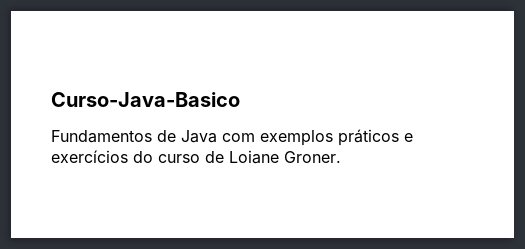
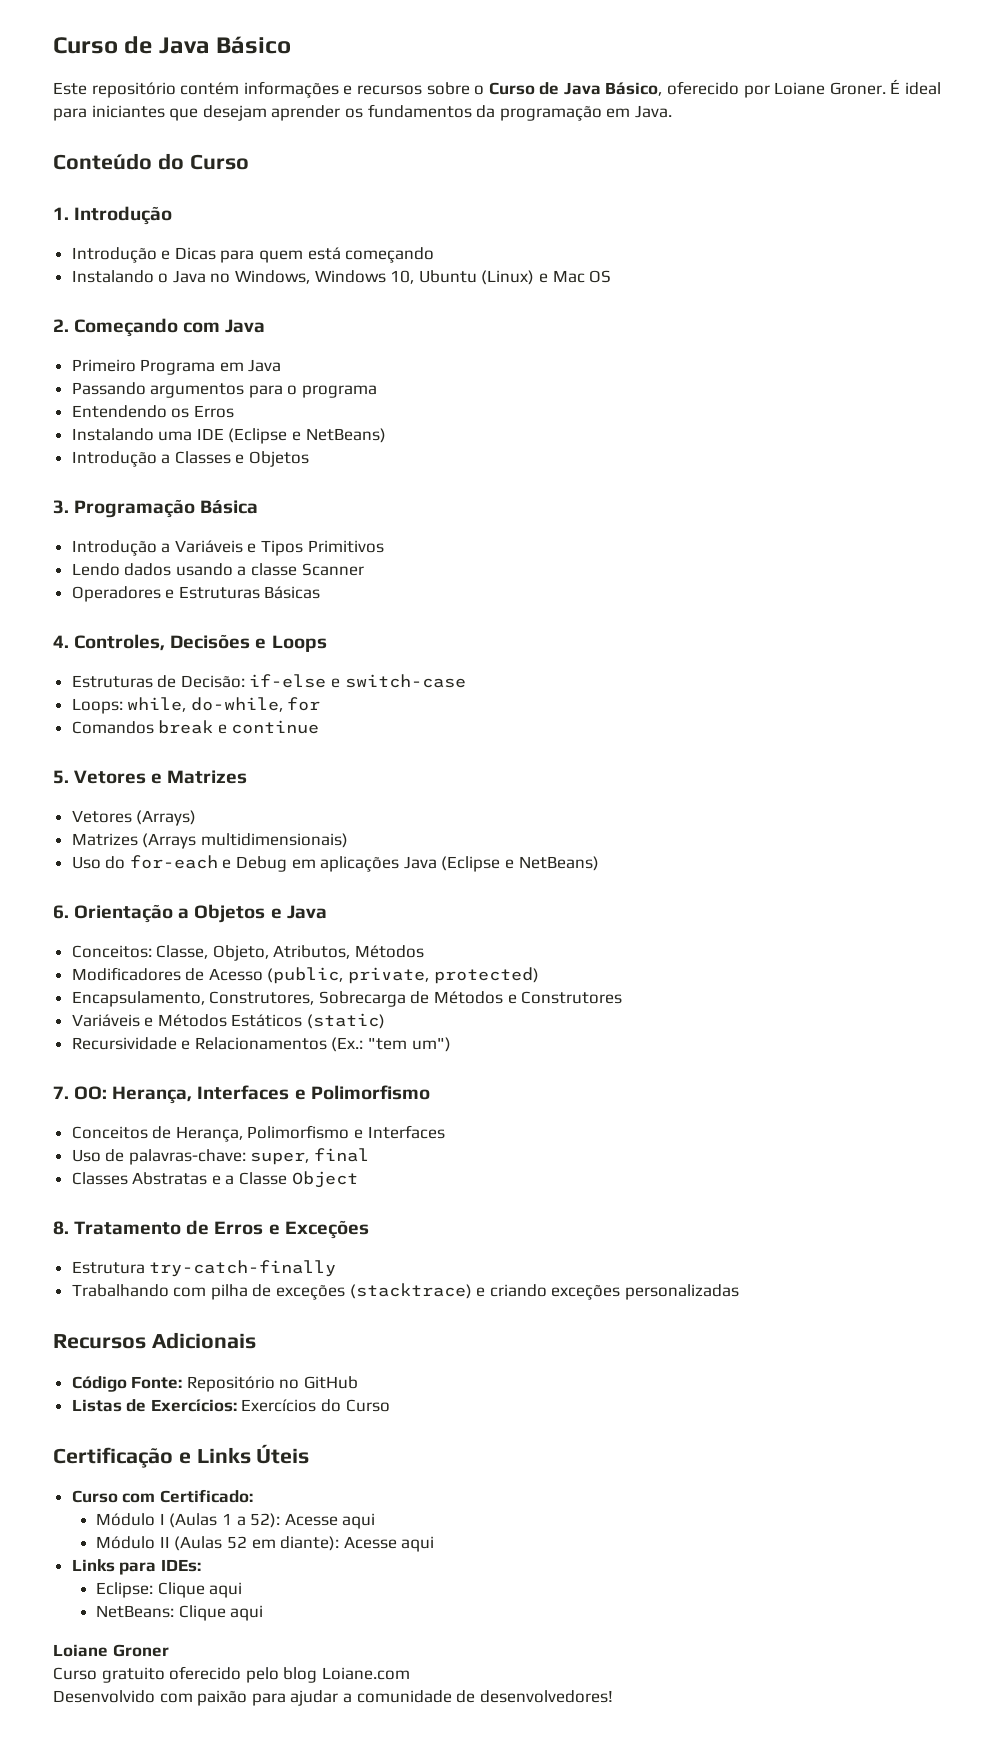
- Curso-Java-Basico
- Fundamentos de Java com exemplos práticos e exercícios do curso de Loiane Groner.
+ Curso de Java Básico
+ Este repositório contém informações e recursos sobre o Curso de Java Básico, oferecido por Loiane Groner. É ideal para iniciantes que desejam aprender os fundamentos da programação em Java.
+ Conteúdo do Curso
+ 1. Introdução
+ Introdução e Dicas para quem está começando
+ Instalando o Java no Windows, Windows 10, Ubuntu (Linux) e Mac OS
+ 2. Começando com Java
+ Primeiro Programa em Java
+ Passando argumentos para o programa
+ Entendendo os Erros
+ Instalando uma IDE (Eclipse e NetBeans)
+ Introdução a Classes e Objetos
+ 3. Programação Básica
+ Introdução a Variáveis e Tipos Primitivos
+ Lendo dados usando a classe Scanner
+ Operadores e Estruturas Básicas
+ 4. Controles, Decisões e Loops
+ Estruturas de Decisão: if-else e switch-case
+ Loops: while, do-while, for
+ Comandos break e continue
+ 5. Vetores e Matrizes
+ Vetores (Arrays)
+ Matrizes (Arrays multidimensionais)
+ Uso do for-each e Debug em aplicações Java (Eclipse e NetBeans)
+ 6. Orientação a Objetos e Java
+ Conceitos: Classe, Objeto, Atributos, Métodos
+ Modificadores de Acesso (public, private, protected)
+ Encapsulamento, Construtores, Sobrecarga de Métodos e Construtores
+ Variáveis e Métodos Estáticos (static)
+ Recursividade e Relacionamentos (Ex.: "tem um")
+ 7. OO: Herança, Interfaces e Polimorfismo
+ Conceitos de Herança, Polimorfismo e Interfaces
+ Uso de palavras-chave: super, final
+ Classes Abstratas e a Classe Object
+ 8. Tratamento de Erros e Exceções
+ Estrutura try-catch-finally
+ Trabalhando com pilha de exceções (stacktrace) e criando exceções personalizadas
+ Recursos Adicionais
+ Código Fonte: Repositório no GitHub
+ Listas de Exercícios: Exercícios do Curso
+ Certificação e Links Úteis
+ Curso com Certificado:
+ Módulo I (Aulas 1 a 52): Acesse aqui
+ Módulo II (Aulas 52 em diante): Acesse aqui
+ Links para IDEs:
+ Eclipse: Clique aqui
+ NetBeans: Clique aqui
+ Loiane Groner
+ Curso gratuito oferecido pelo blog Loiane.com
+ Desenvolvido com paixão para ajudar a comunidade de desenvolvedores!

